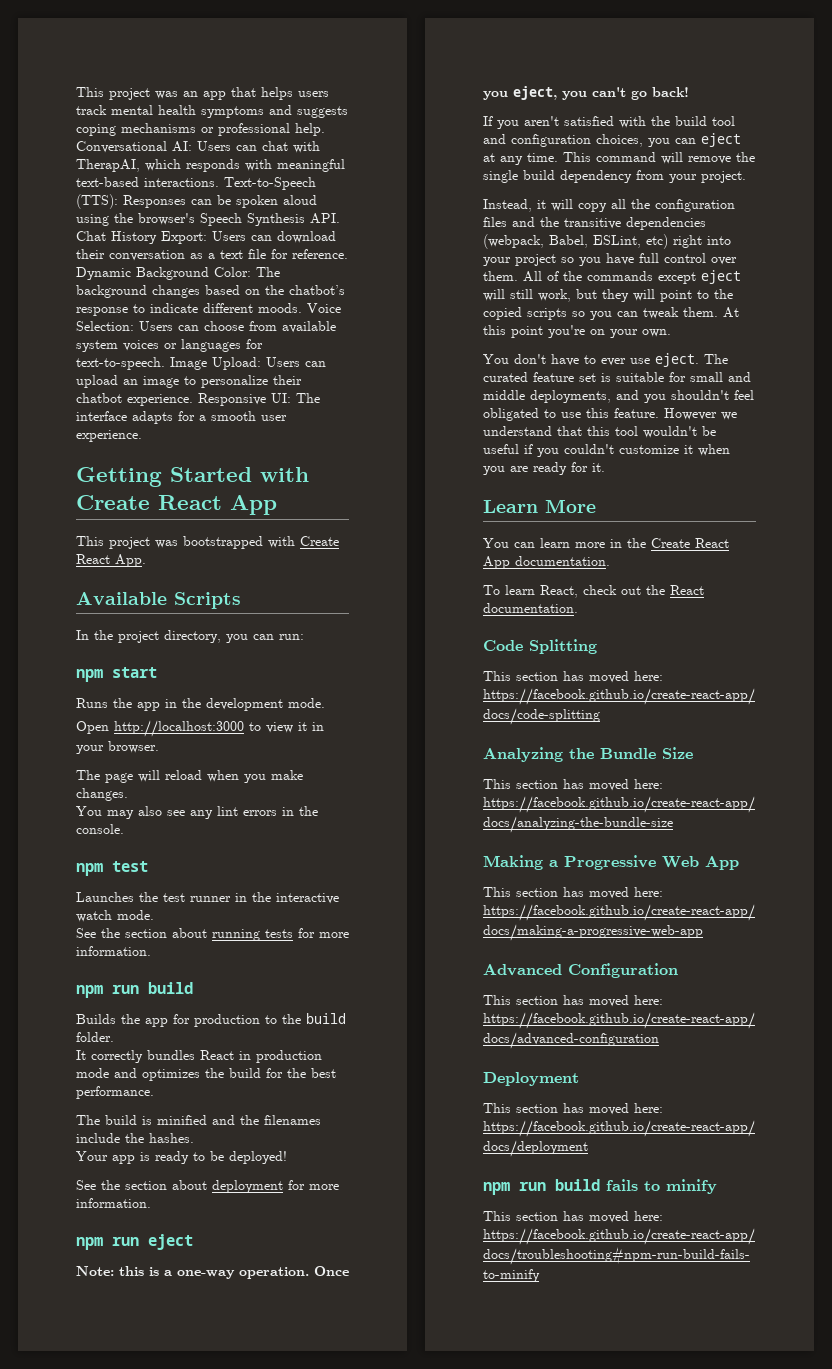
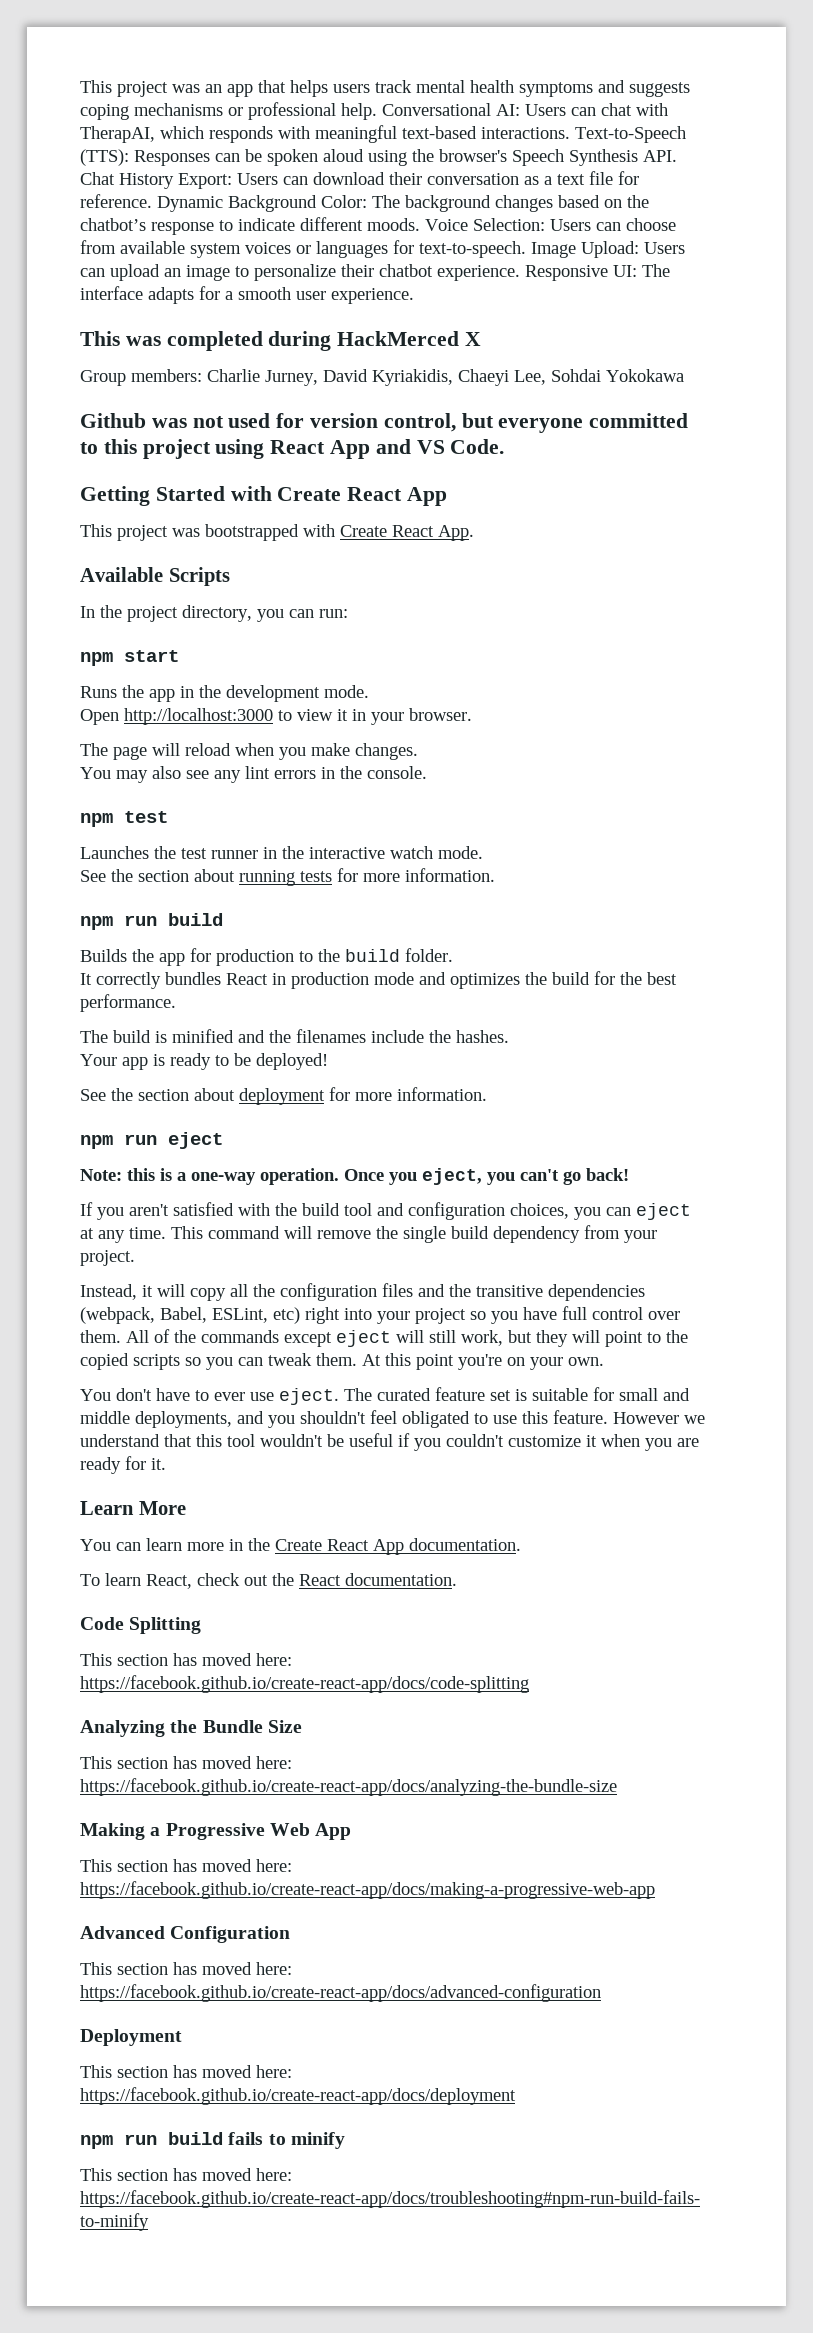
+ This was completed during HackMerced X
+ Group members: Charlie Jurney, David Kyriakidis, Chaeyi Lee, Sohdai Yokokawa
+ Github was not used for version control, but everyone committed to this project using React App and VS Code.

